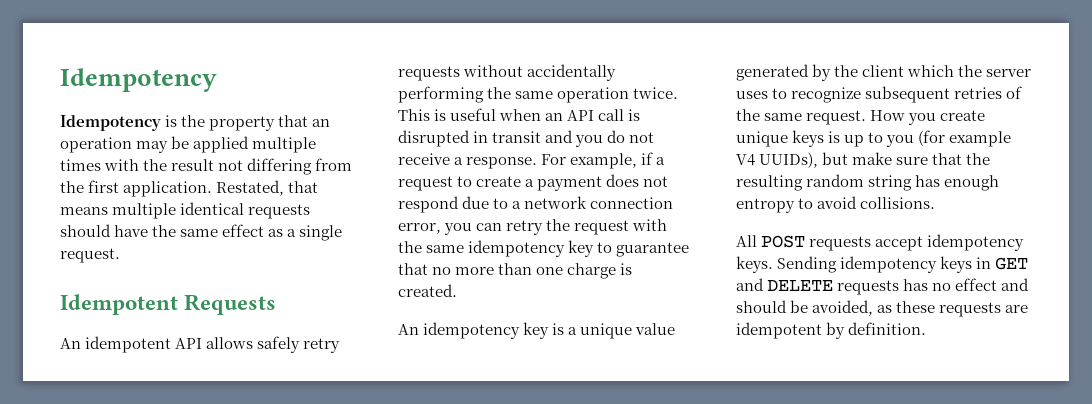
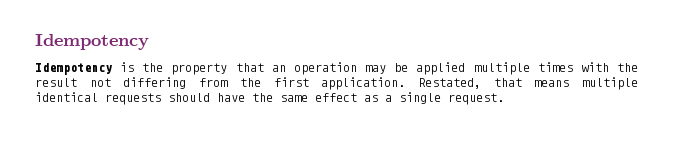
- Idempotent Requests
- An idempotent API allows safely retry requests without accidentally performing the same operation twice. This is useful when an API call is disrupted in transit and you do not receive a response. For example, if a request to create a payment does not respond due to a network connection error, you can retry the request with the same idempotency key to guarantee that no more than one charge is created.
- An idempotency key is a unique value generated by the client which the server uses to recognize subsequent retries of the same request. How you create unique keys is up to you (for example V4 UUIDs), but make sure that the resulting random string has enough entropy to avoid collisions.
- All POST requests accept idempotency keys. Sending idempotency keys in GET and DELETE requests has no effect and should be avoided, as these requests are idempotent by definition.

